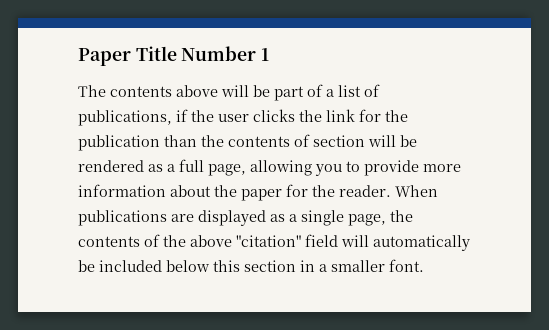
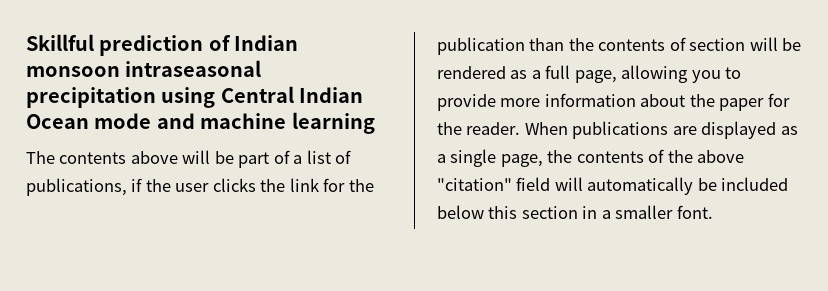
- Paper Title Number 1
+ Skillful prediction of Indian monsoon intraseasonal precipitation using Central Indian Ocean mode and machine learning

